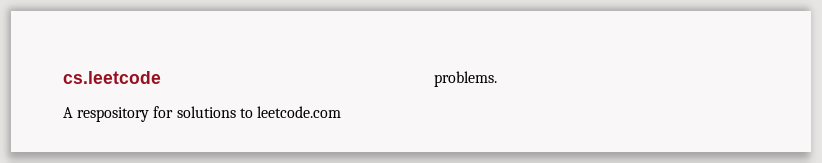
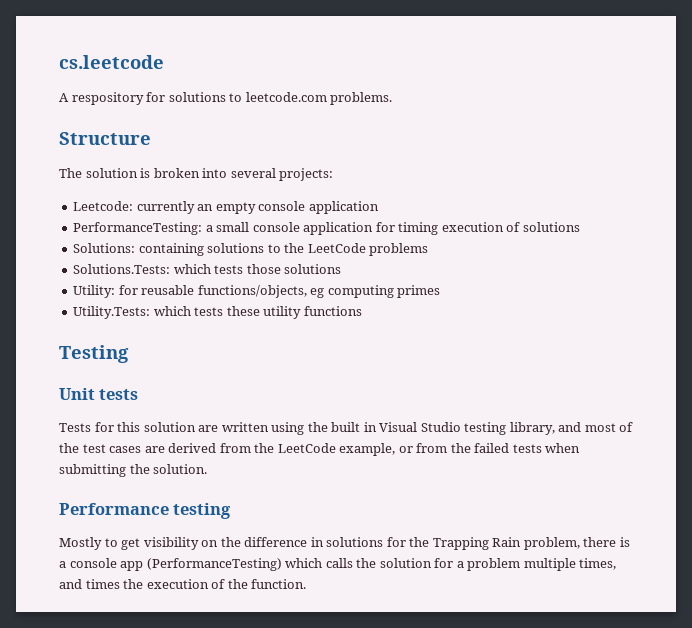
+ Structure
+ The solution is broken into several projects:
+ Leetcode: currently an empty console application
+ PerformanceTesting: a small console application for timing execution of solutions
+ Solutions: containing solutions to the LeetCode problems
+ Solutions.Tests: which tests those solutions
+ Utility: for reusable functions/objects, eg computing primes
+ Utility.Tests: which tests these utility functions
+ Testing
+ Unit tests
+ Tests for this solution are written using the built in Visual Studio testing library, and most of the test cases are derived from the LeetCode example, or from the failed tests when submitting the solution.
+ Performance testing
+ Mostly to get visibility on the difference in solutions for the Trapping Rain problem, there is a console app (PerformanceTesting) which calls the solution for a problem multiple times, and times the execution of the function.

